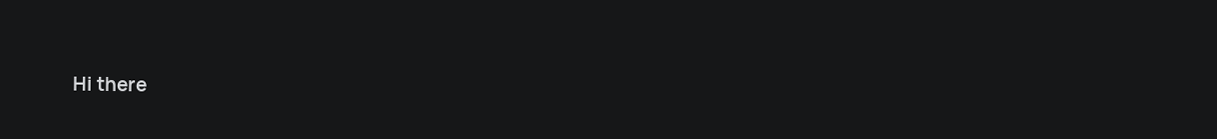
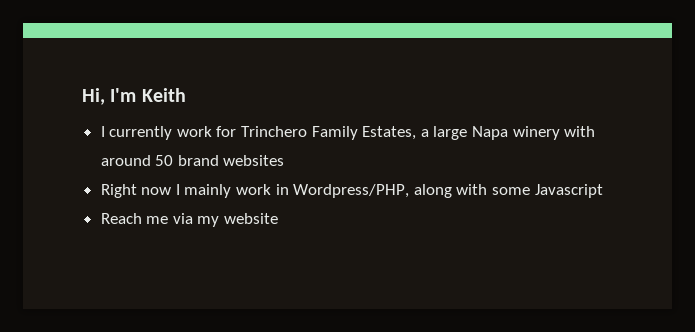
- Hi there
+ Hi, I'm Keith
+ I currently work for Trinchero Family Estates, a large Napa winery with around 50 brand websites
+ Right now I mainly work in Wordpress/PHP, along with some Javascript
+ Reach me via my website

